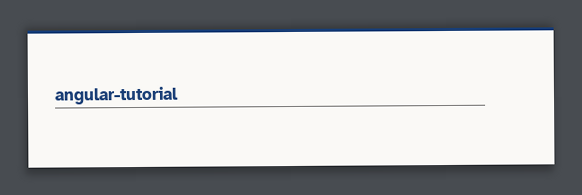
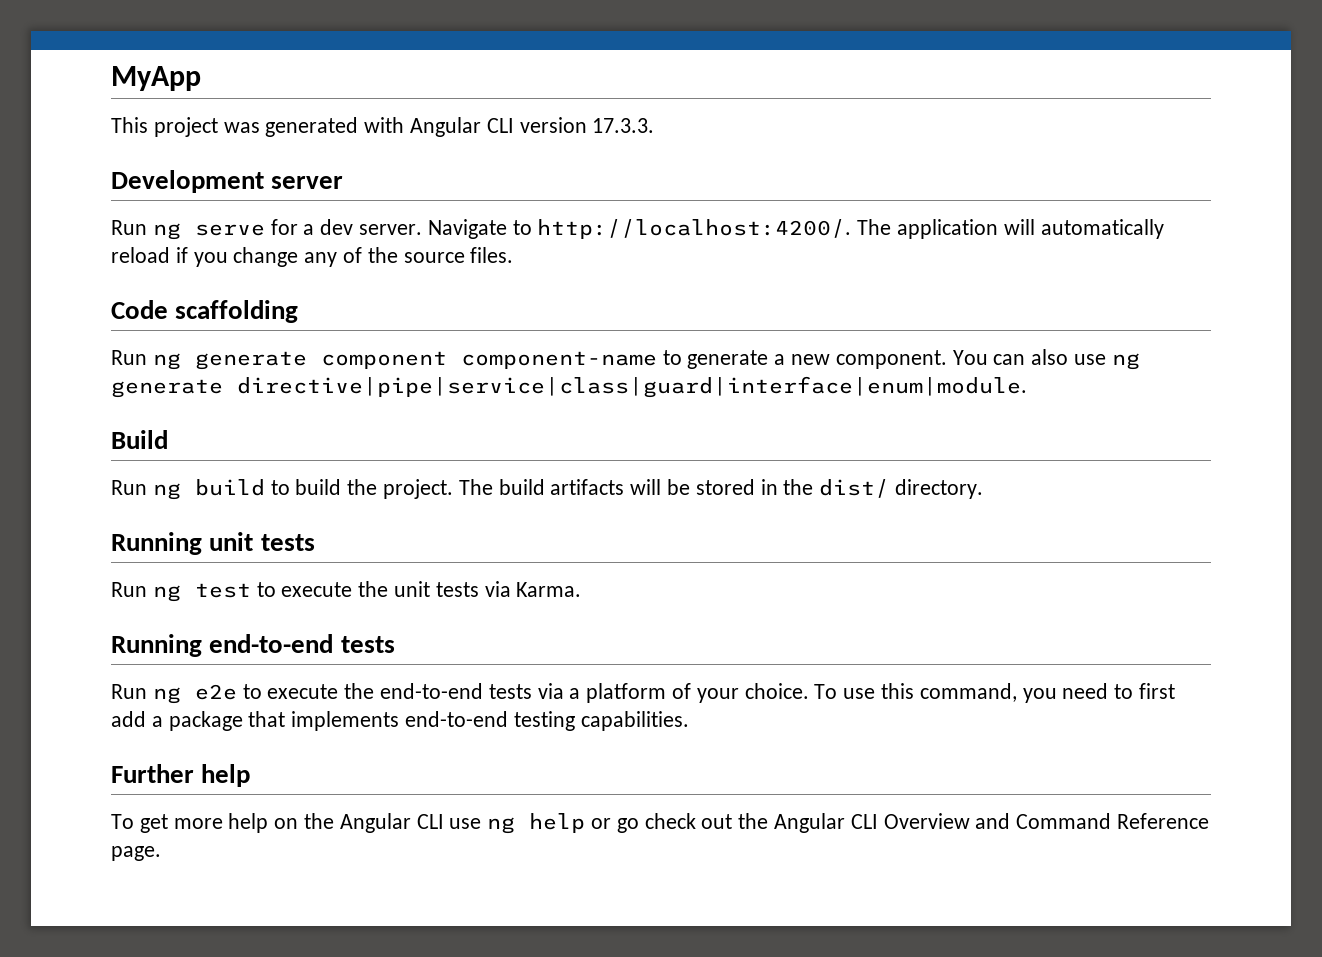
- angular-tutorial
+ MyApp
+ This project was generated with Angular CLI version 17.3.3.
+ Development server
+ Run ng serve for a dev server. Navigate to http://localhost:4200/. The application will automatically reload if you change any of the source files.
+ Code scaffolding
+ Run ng generate component component-name to generate a new component. You can also use ng generate directive|pipe|service|class|guard|interface|enum|module.
+ Build
+ Run ng build to build the project. The build artifacts will be stored in the dist/ directory.
+ Running unit tests
+ Run ng test to execute the unit tests via Karma.
+ Running end-to-end tests
+ Run ng e2e to execute the end-to-end tests via a platform of your choice. To use this command, you need to first add a package that implements end-to-end testing capabilities.
+ Further help
+ To get more help on the Angular CLI use ng help or go check out the Angular CLI Overview and Command Reference page.

